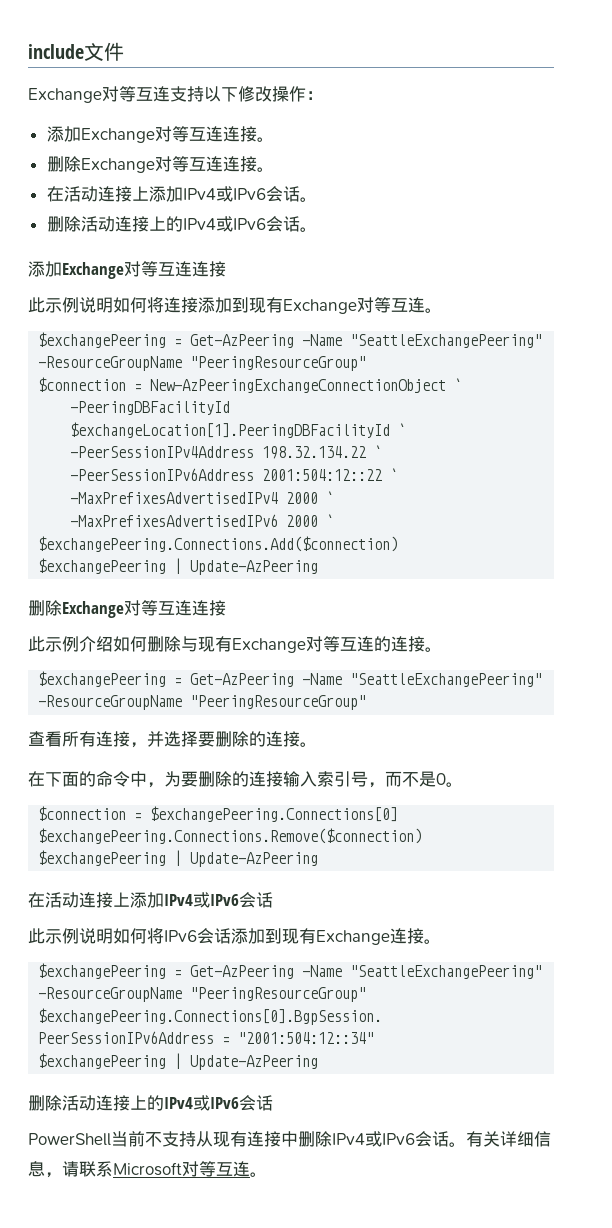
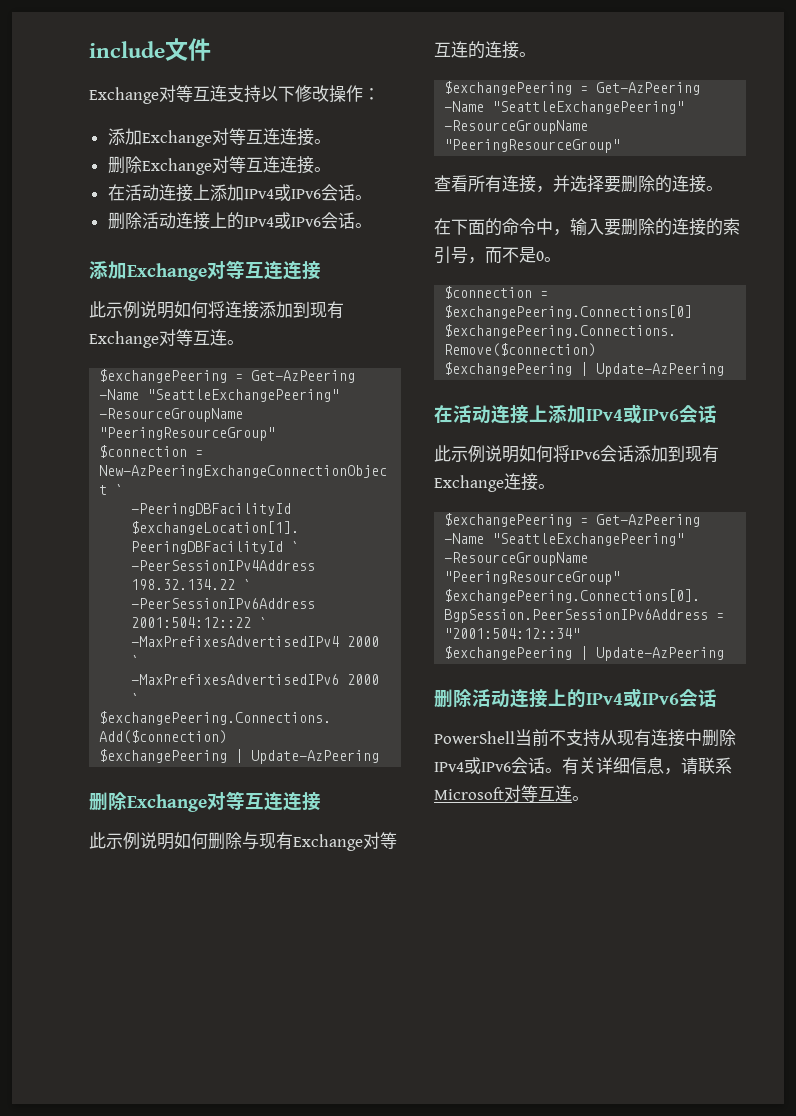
- 此示例介绍如何删除与现有Exchange对等互连的连接。
+ 此示例说明如何删除与现有Exchange对等互连的连接。
- 在下面的命令中，为要删除的连接输入索引号，而不是0。
+ 在下面的命令中，输入要删除的连接的索引号，而不是0。

